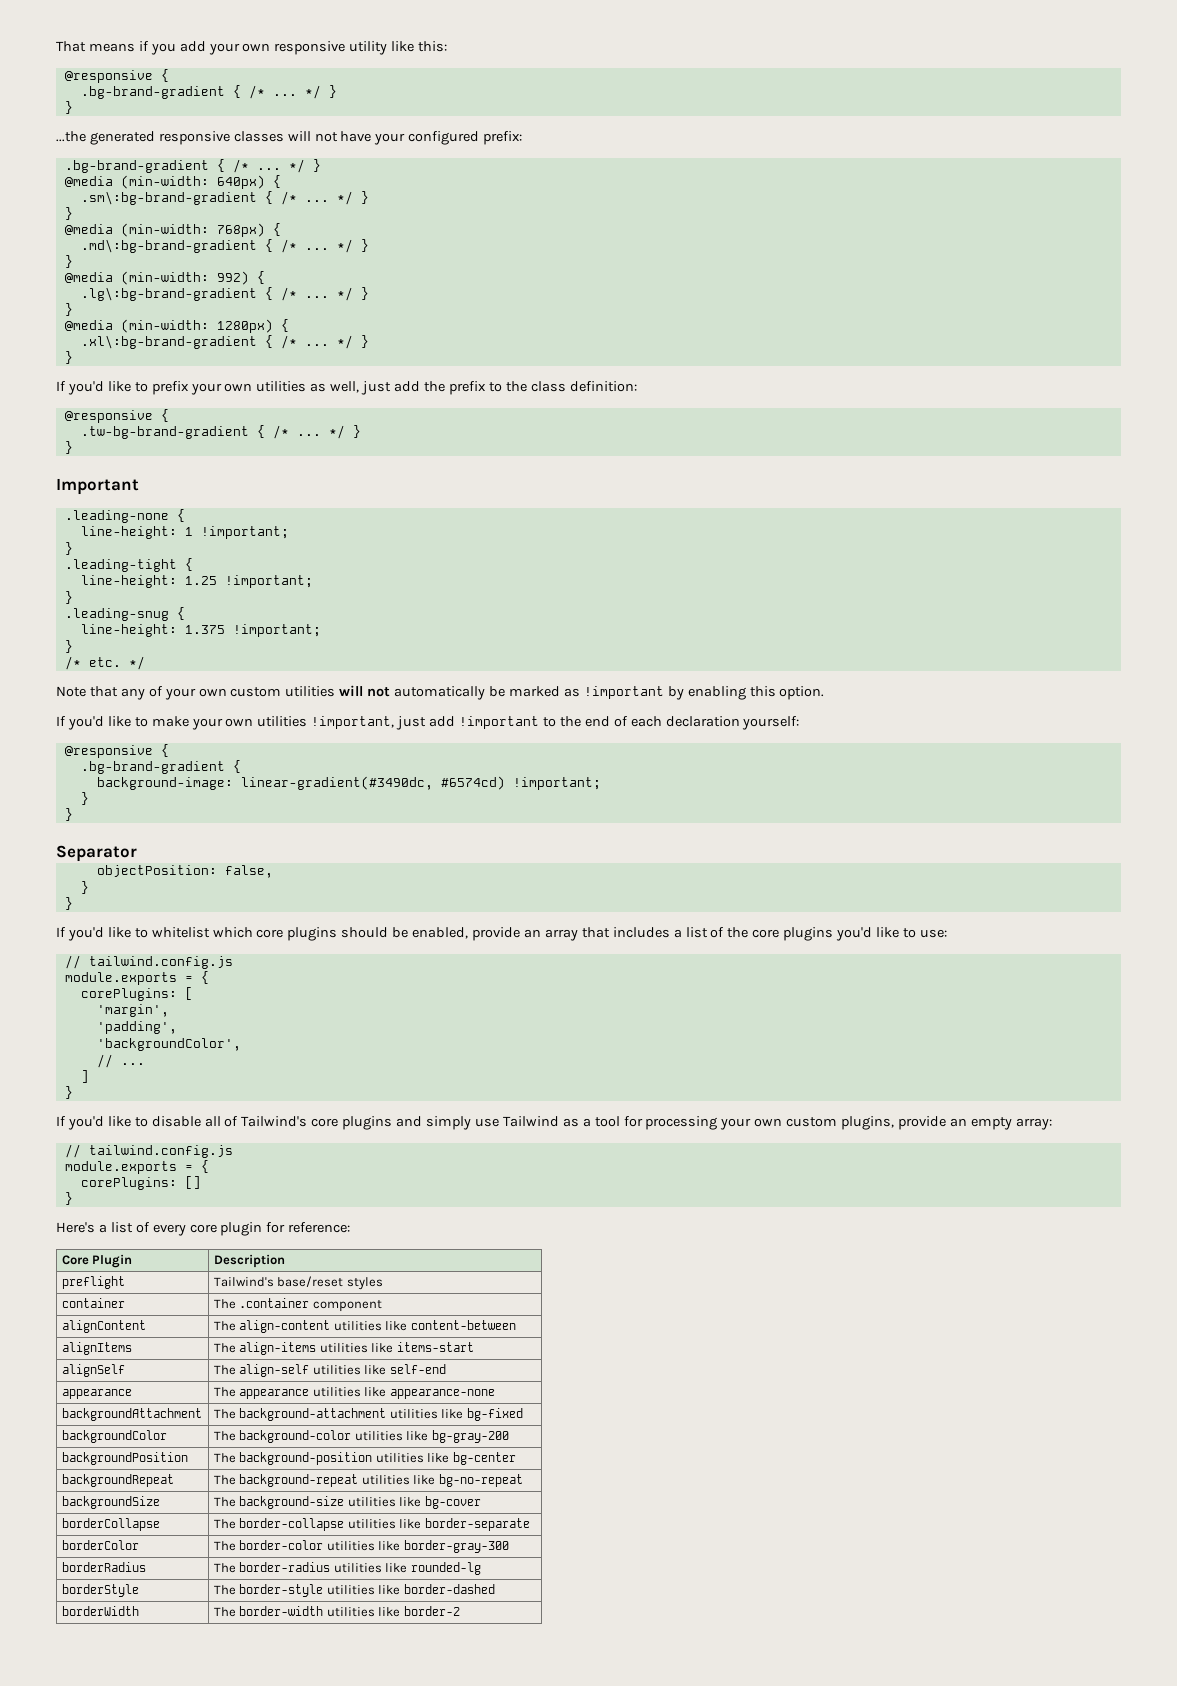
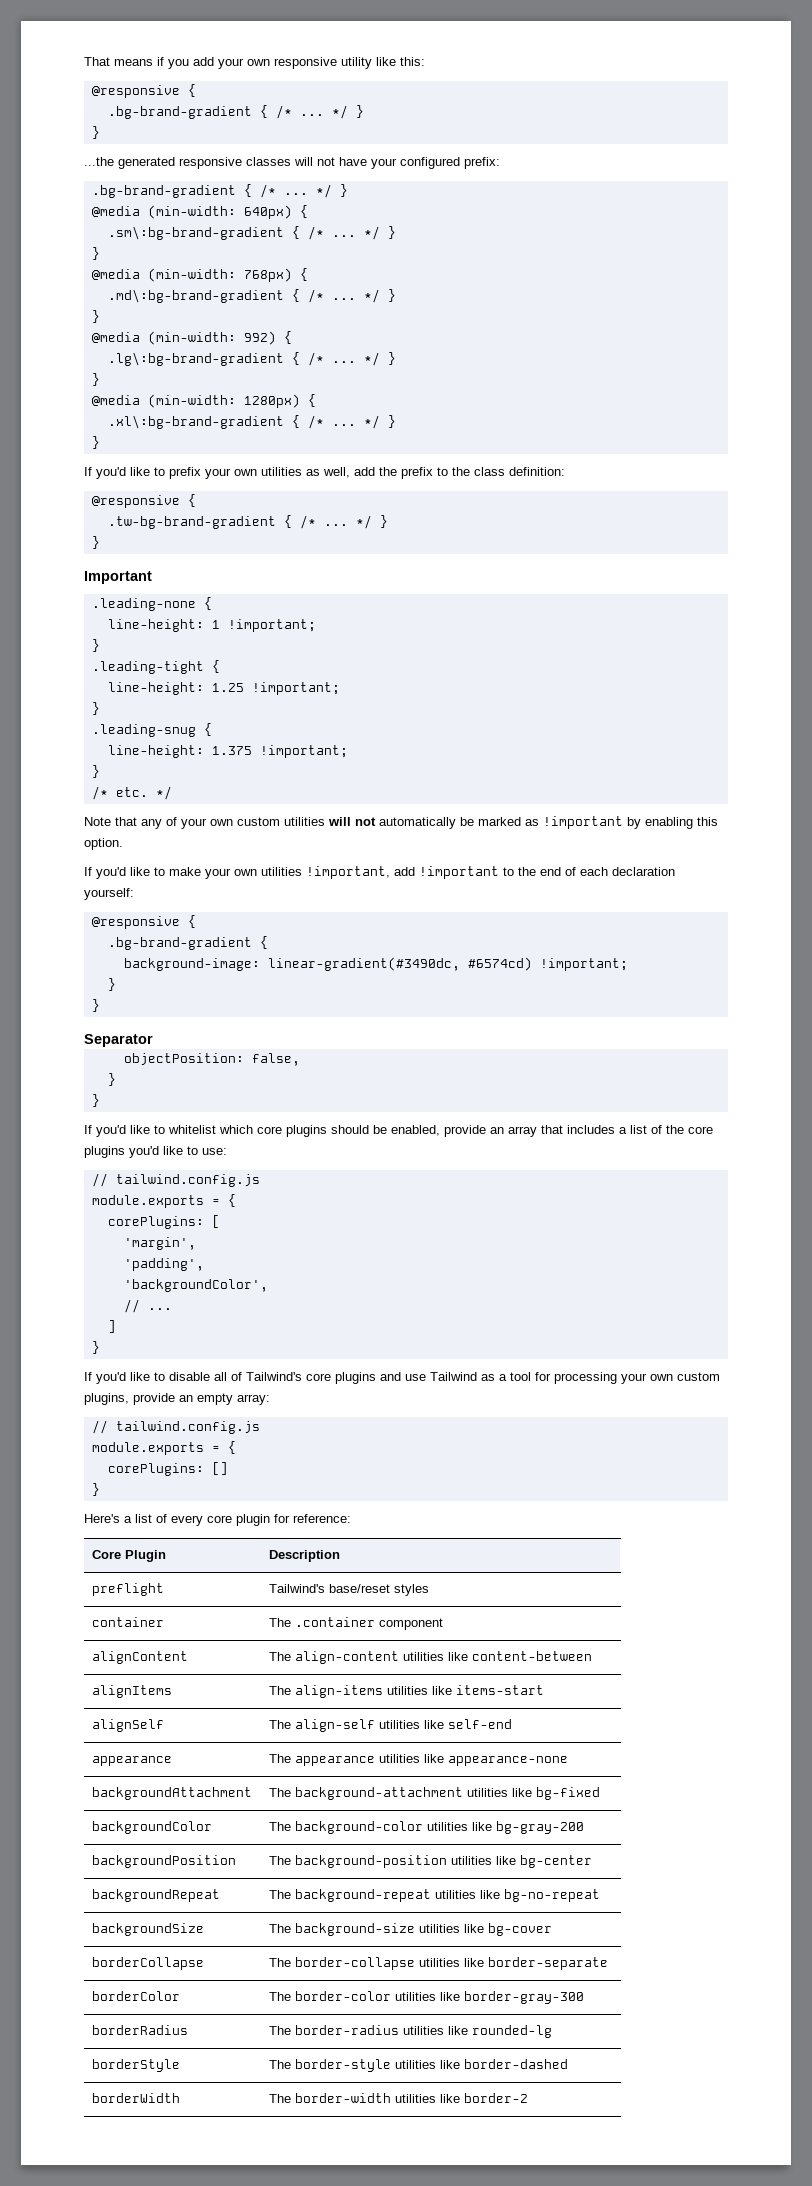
- If you'd like to prefix your own utilities as well, just add the prefix to the class definition:
+ If you'd like to prefix your own utilities as well, add the prefix to the class definition:
- If you'd like to make your own utilities !important, just add !important to the end of each declaration yourself:
+ If you'd like to make your own utilities !important, add !important to the end of each declaration yourself:
- If you'd like to disable all of Tailwind's core plugins and simply use Tailwind as a tool for processing your own custom plugins, provide an empty array:
+ If you'd like to disable all of Tailwind's core plugins and use Tailwind as a tool for processing your own custom plugins, provide an empty array:

